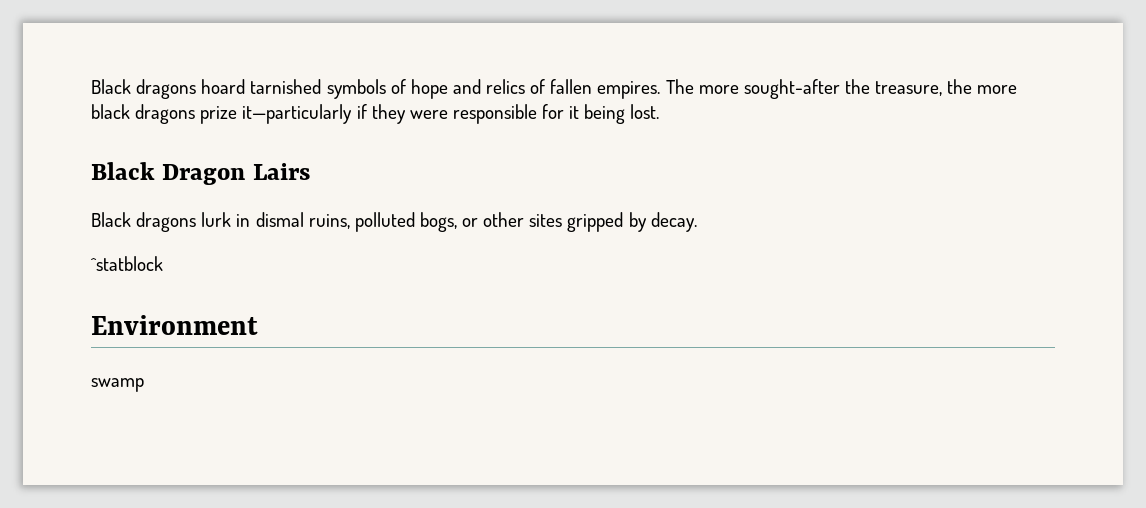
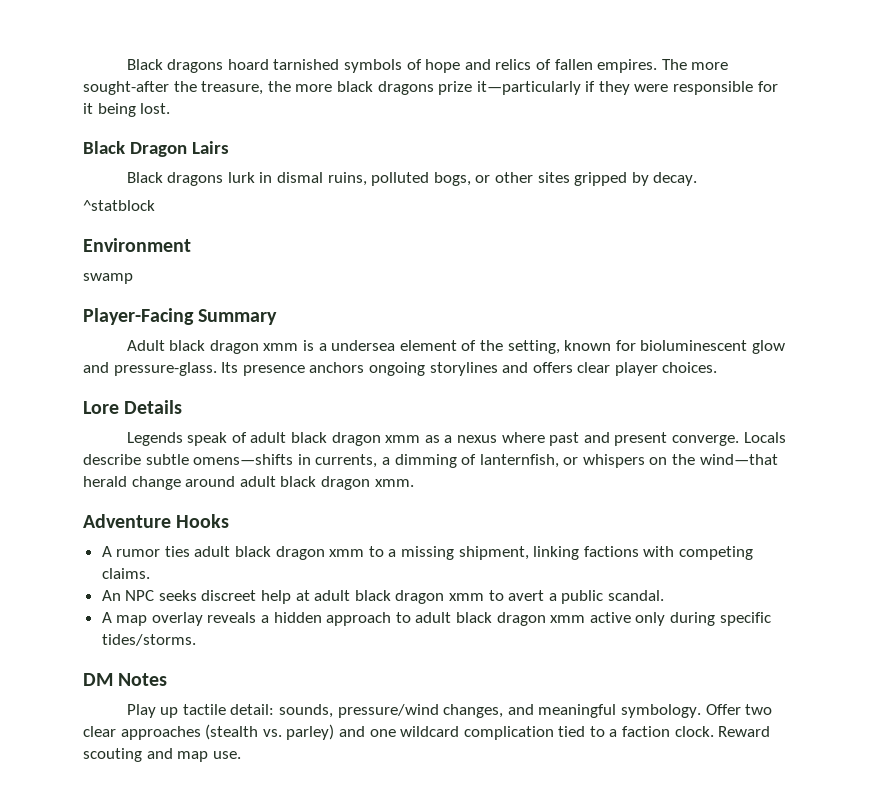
+ Player-Facing Summary
+ Adult black dragon xmm is a undersea element of the setting, known for bioluminescent glow and pressure-glass. Its presence anchors ongoing storylines and offers clear player choices.
+ Lore Details
+ Legends speak of adult black dragon xmm as a nexus where past and present converge. Locals describe subtle omens—shifts in currents, a dimming of lanternfish, or whispers on the wind—that herald change around adult black dragon xmm.
+ Adventure Hooks
+ A rumor ties adult black dragon xmm to a missing shipment, linking factions with competing claims.
+ An NPC seeks discreet help at adult black dragon xmm to avert a public scandal.
+ A map overlay reveals a hidden approach to adult black dragon xmm active only during specific tides/storms.
+ DM Notes
+ Play up tactile detail: sounds, pressure/wind changes, and meaningful symbology. Offer two clear approaches (stealth vs. parley) and one wildcard complication tied to a faction clock. Reward scouting and map use.

